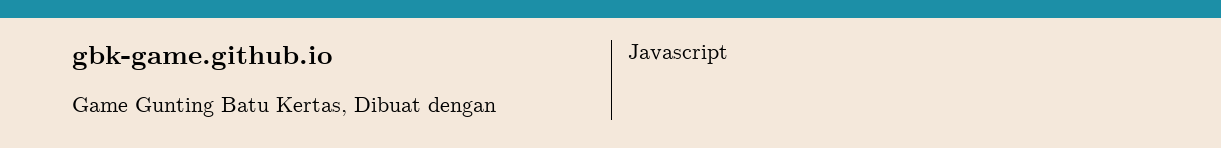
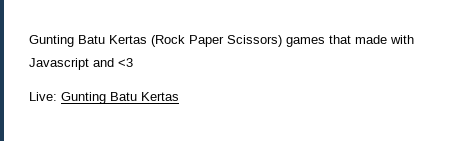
- gbk-game.github.io
- Game Gunting Batu Kertas, Dibuat dengan Javascript
+ Gunting Batu Kertas (Rock Paper Scissors) games that made with Javascript and <3
+ Live: Gunting Batu Kertas

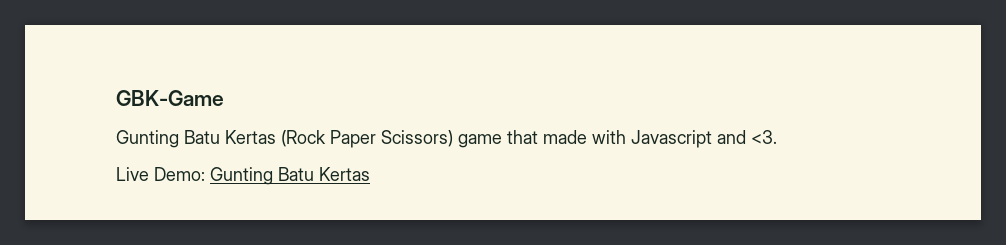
+ GBK-Game
- Gunting Batu Kertas (Rock Paper Scissors) games that made with Javascript and <3
- Live: Gunting Batu Kertas
+ Gunting Batu Kertas (Rock Paper Scissors) game that made with Javascript and <3.
+ Live Demo: Gunting Batu Kertas

